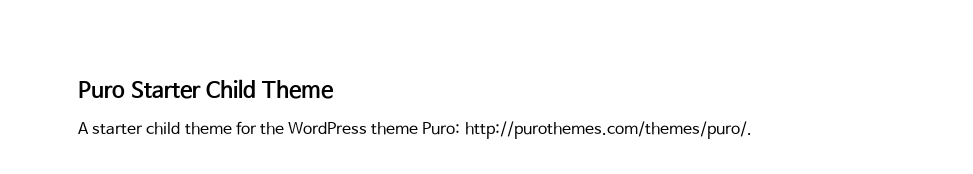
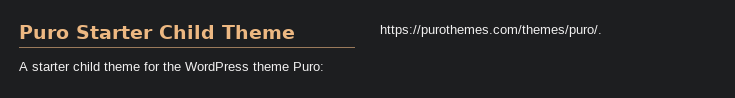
- A starter child theme for the WordPress theme Puro: http://purothemes.com/themes/puro/.
+ A starter child theme for the WordPress theme Puro: https://purothemes.com/themes/puro/.

